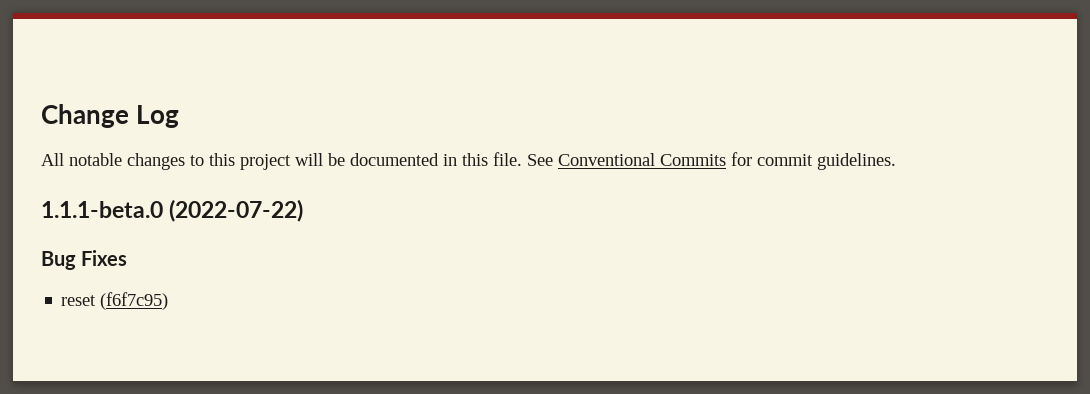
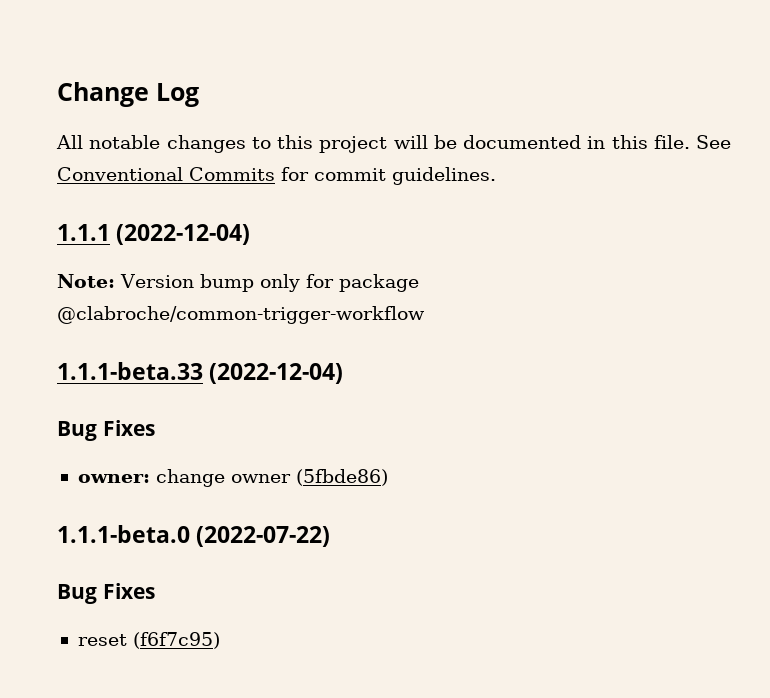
+ 1.1.1 (2022-12-04)
+ Note: Version bump only for package @clabroche/common-trigger-workflow
+ 1.1.1-beta.33 (2022-12-04)
+ Bug Fixes
+ owner: change owner (5fbde86)

